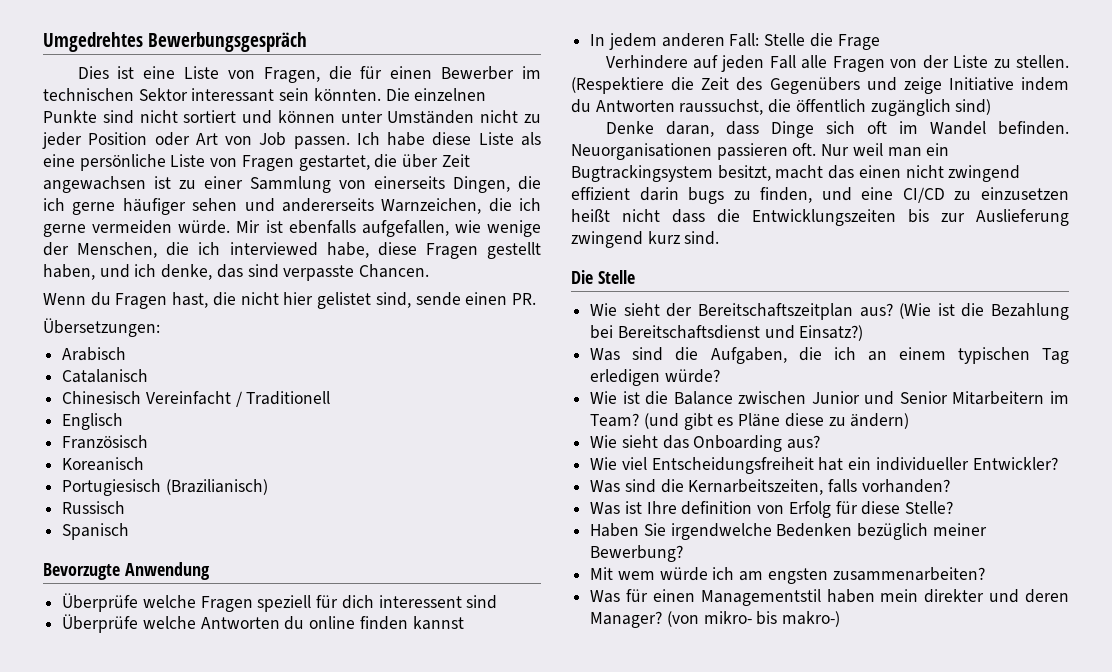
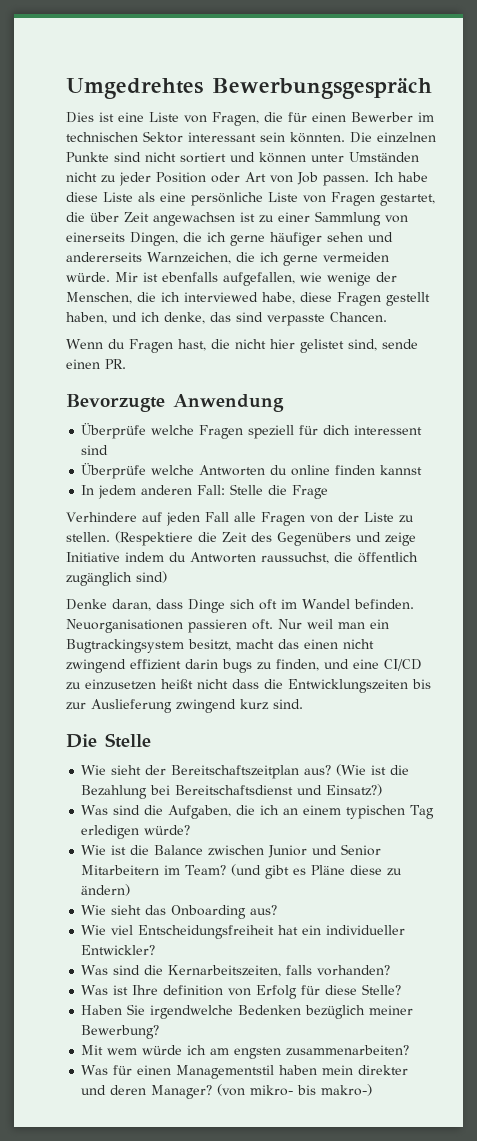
- Übersetzungen:
- Arabisch
- Catalanisch
- Chinesisch Vereinfacht / Traditionell
- Englisch
- Französisch
- Koreanisch
- Portugiesisch (Brazilianisch)
- Russisch
- Spanisch

